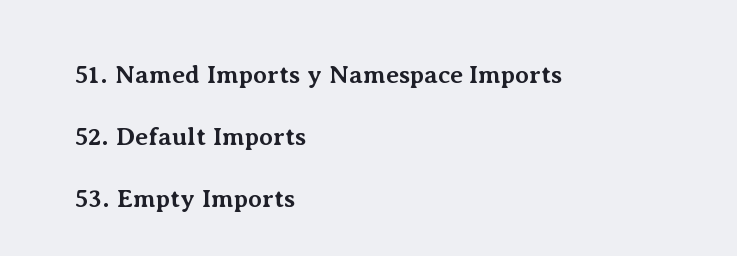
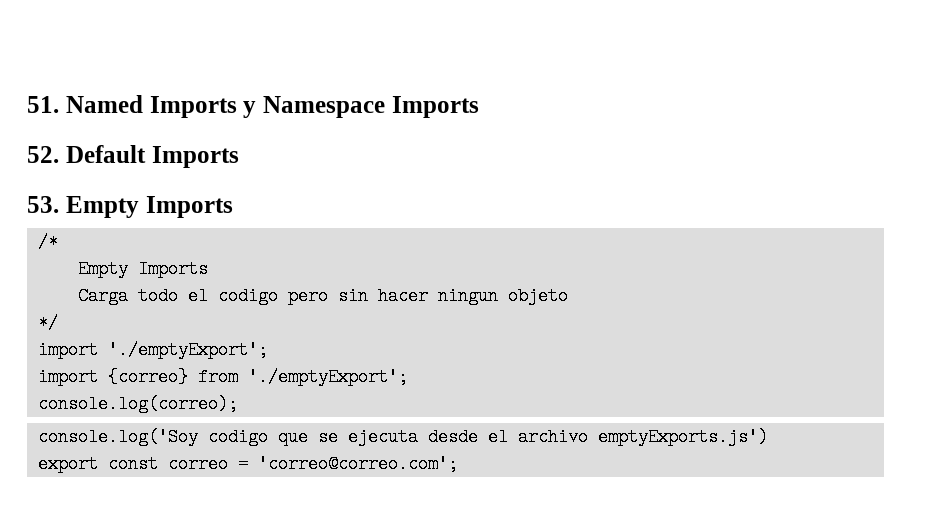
+ /*
+ Empty Imports
+ Carga todo el codigo pero sin hacer ningun objeto
+ */
+ import './emptyExport';
+ import {correo} from './emptyExport';
+ console.log(correo);
+ console.log('Soy codigo que se ejecuta desde el archivo emptyExports.js')
+ export const correo = 'correo@correo.com';

